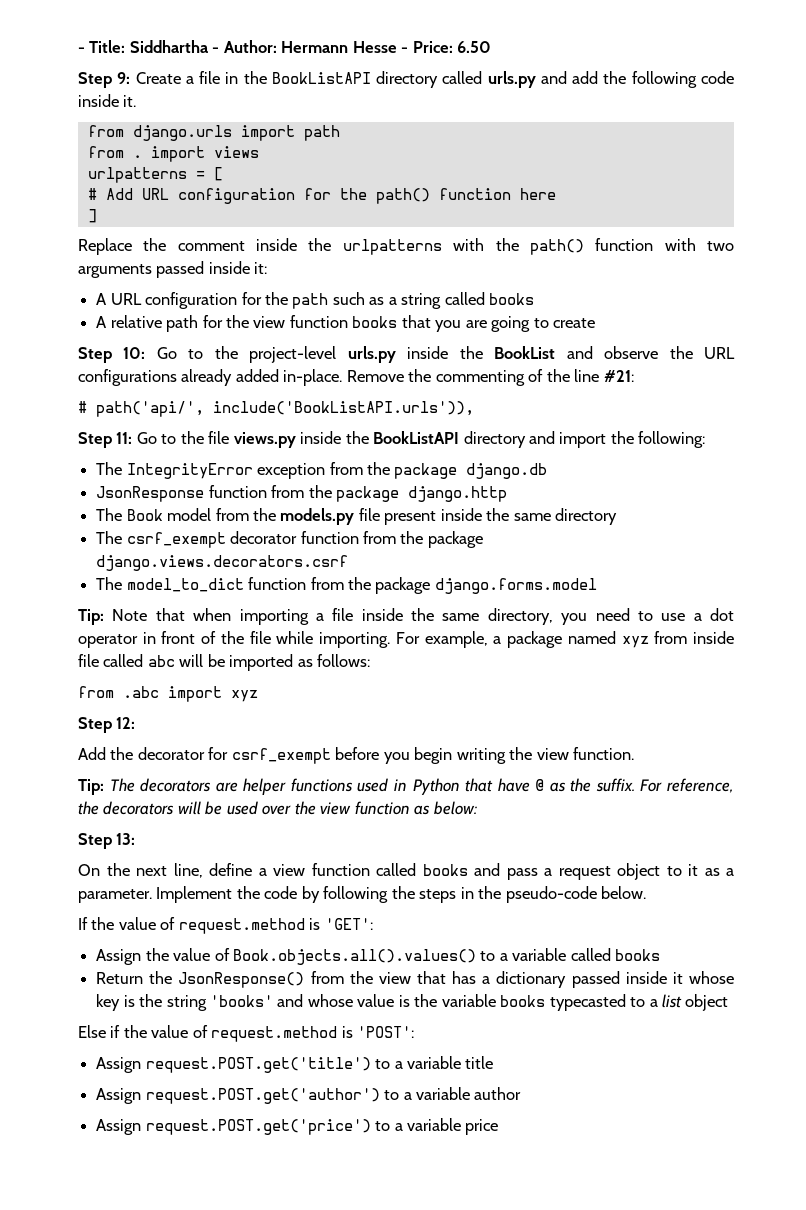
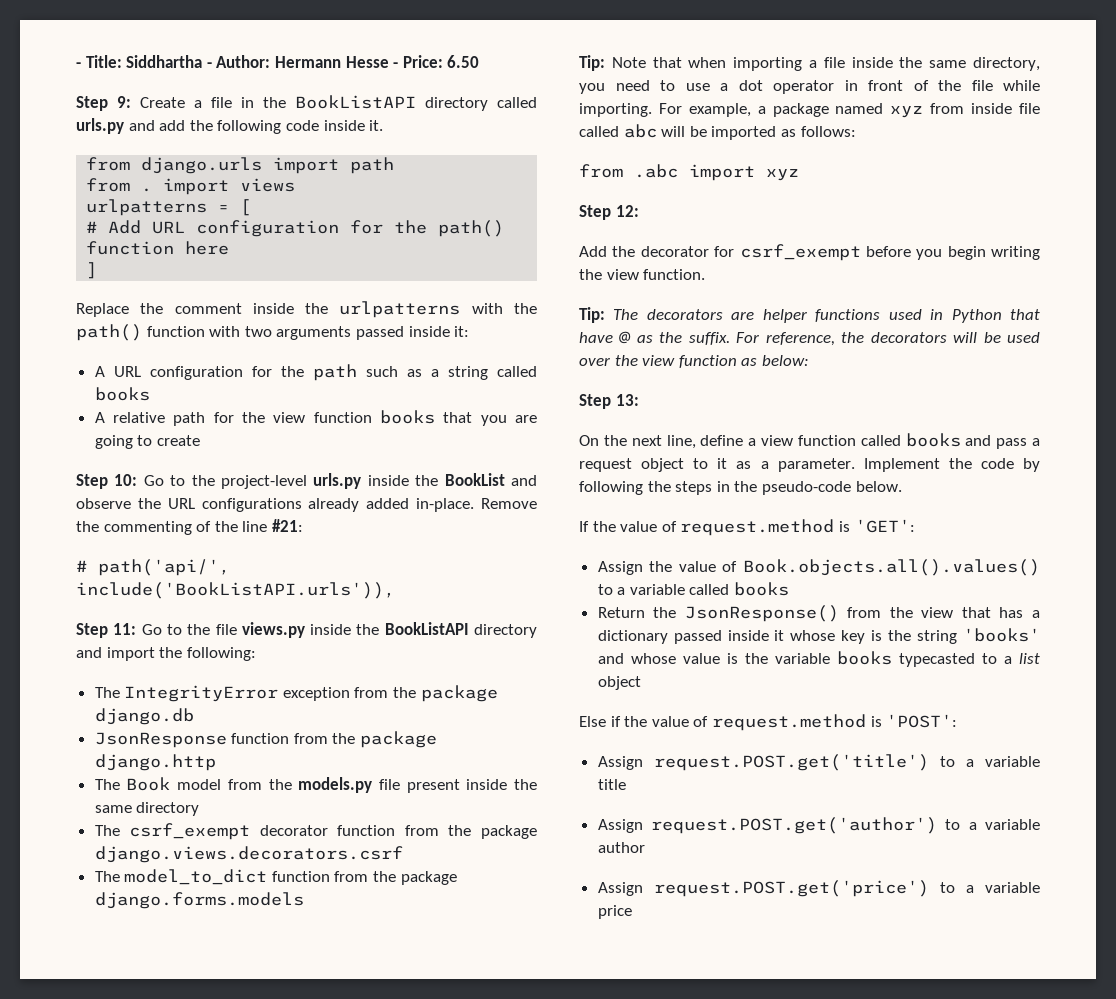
- The model_to_dict function from the package django.forms.model
+ The model_to_dict function from the package django.forms.models

